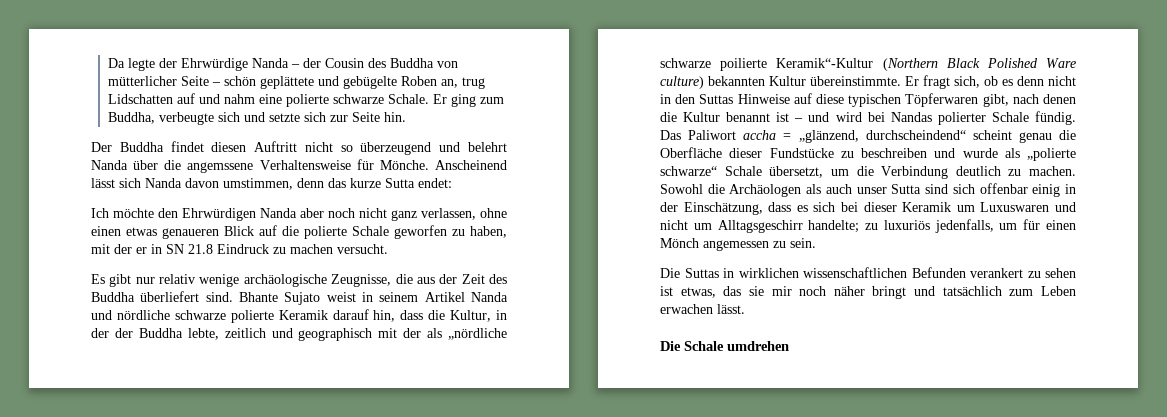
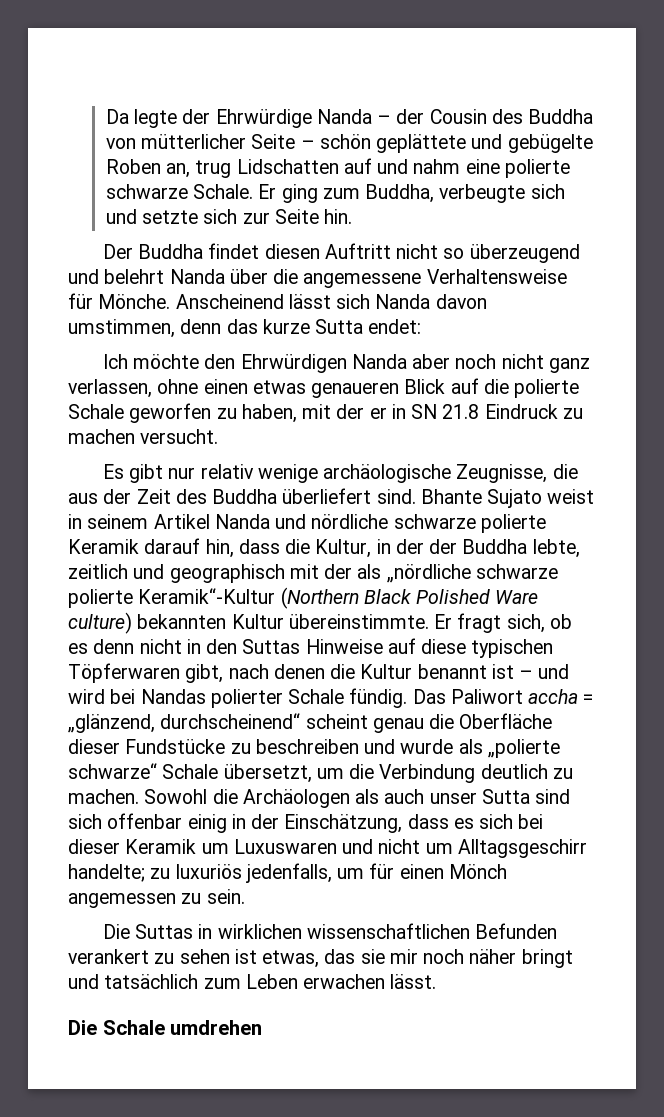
- Der Buddha findet diesen Auftritt nicht so überzeugend und belehrt Nanda über die angemssene Verhaltensweise für Mönche.
+ Der Buddha findet diesen Auftritt nicht so überzeugend und belehrt Nanda über die angemessene Verhaltensweise für Mönche.
- Bhante Sujato weist in seinem Artikel Nanda und nördliche schwarze polierte Keramik darauf hin, dass die Kultur, in der der Buddha lebte, zeitlich und geographisch mit der als „nördliche schwarze poilierte Keramik“-Kultur (Northern Black Polished Ware culture) bekannten Kultur übereinstimmte.
+ Bhante Sujato weist in seinem Artikel Nanda und nördliche schwarze polierte Keramik darauf hin, dass die Kultur, in der der Buddha lebte, zeitlich und geographisch mit der als „nördliche schwarze polierte Keramik“-Kultur (Northern Black Polished Ware culture) bekannten Kultur übereinstimmte.
- Das Paliwort accha = „glänzend, durchscheindend“ scheint genau die Oberfläche dieser Fundstücke zu beschreiben und wurde als „polierte schwarze“ Schale übersetzt, um die Verbindung deutlich zu machen.
+ Das Paliwort accha = „glänzend, durchscheinend“ scheint genau die Oberfläche dieser Fundstücke zu beschreiben und wurde als „polierte schwarze“ Schale übersetzt, um die Verbindung deutlich zu machen.

